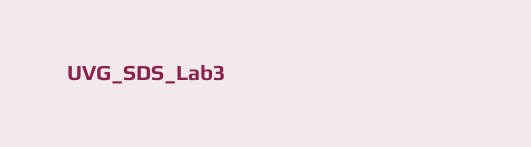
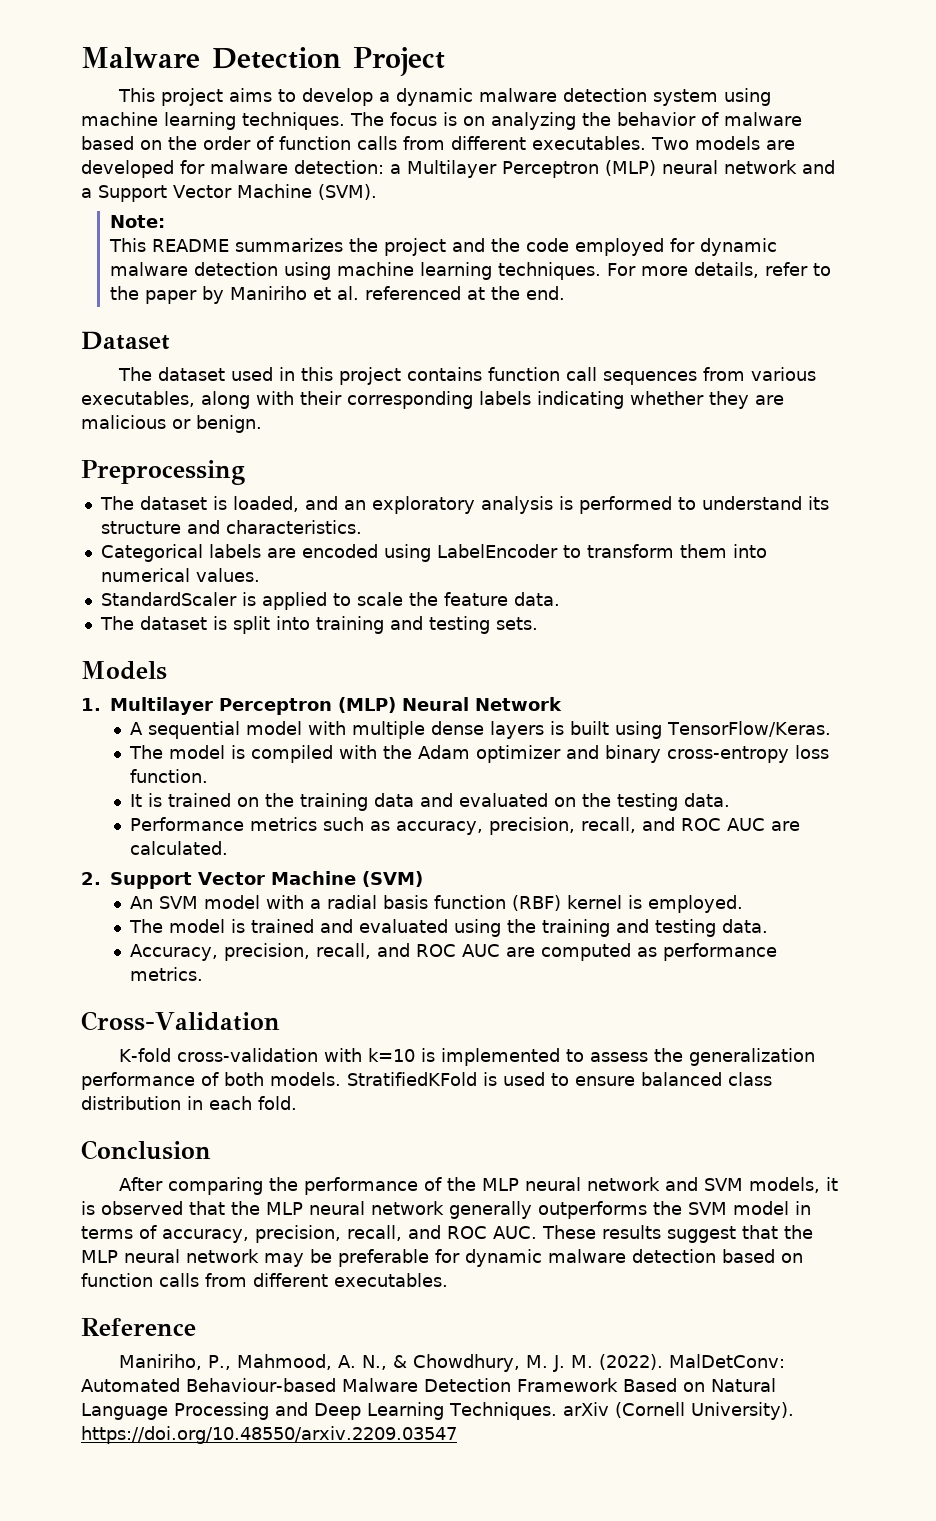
- UVG_SDS_Lab3
+ Malware Detection Project
+ This project aims to develop a dynamic malware detection system using machine learning techniques. The focus is on analyzing the behavior of malware based on the order of function calls from different executables. Two models are developed for malware detection: a Multilayer Perceptron (MLP) neural network and a Support Vector Machine (SVM).
+ Note:
+ This README summarizes the project and the code employed for dynamic malware detection using machine learning techniques. For more details, refer to the paper by Maniriho et al. referenced at the end.
+ Dataset
+ The dataset used in this project contains function call sequences from various executables, along with their corresponding labels indicating whether they are malicious or benign.
+ Preprocessing
+ The dataset is loaded, and an exploratory analysis is performed to understand its structure and characteristics.
+ Categorical labels are encoded using LabelEncoder to transform them into numerical values.
+ StandardScaler is applied to scale the feature data.
+ The dataset is split into training and testing sets.
+ Models
+ 1. Multilayer Perceptron (MLP) Neural Network
+ A sequential model with multiple dense layers is built using TensorFlow/Keras.
+ The model is compiled with the Adam optimizer and binary cross-entropy loss function.
+ It is trained on the training data and evaluated on the testing data.
+ Performance metrics such as accuracy, precision, recall, and ROC AUC are calculated.
+ 2. Support Vector Machine (SVM)
+ An SVM model with a radial basis function (RBF) kernel is employed.
+ The model is trained and evaluated using the training and testing data.
+ Accuracy, precision, recall, and ROC AUC are computed as performance metrics.
+ Cross-Validation
+ K-fold cross-validation with k=10 is implemented to assess the generalization performance of both models. StratifiedKFold is used to ensure balanced class distribution in each fold.
+ Conclusion
+ After comparing the performance of the MLP neural network and SVM models, it is observed that the MLP neural network generally outperforms the SVM model in terms of accuracy, precision, recall, and ROC AUC. These results suggest that the MLP neural network may be preferable for dynamic malware detection based on function calls from different executables.
+ Reference
+ Maniriho, P., Mahmood, A. N., & Chowdhury, M. J. M. (2022). MalDetConv: Automated Behaviour-based Malware Detection Framework Based on Natural Language Processing and Deep Learning Techniques. arXiv (Cornell University). https://doi.org/10.48550/arxiv.2209.03547

